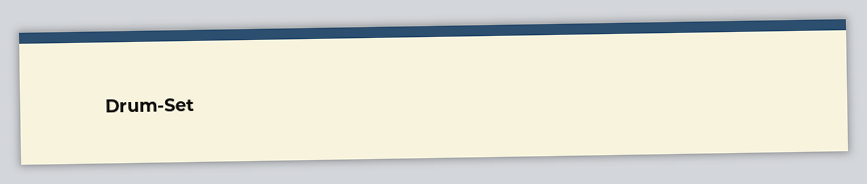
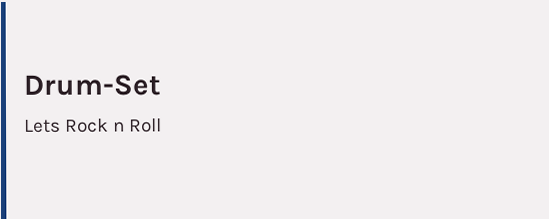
+ Lets Rock n Roll

